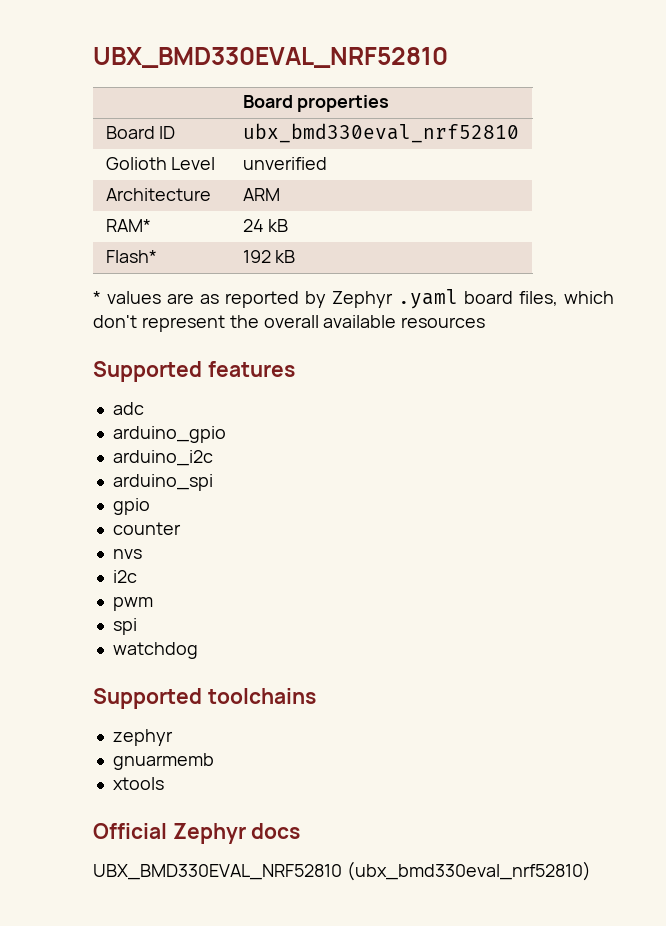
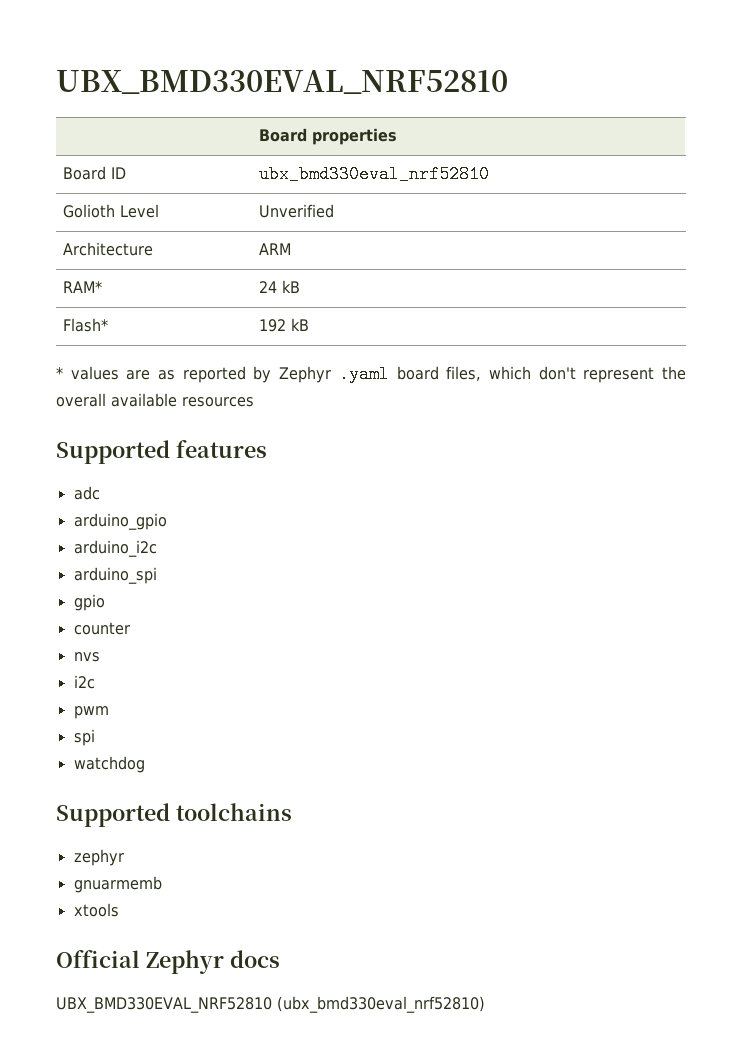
- Golioth Level | unverified
+ Golioth Level | Unverified

